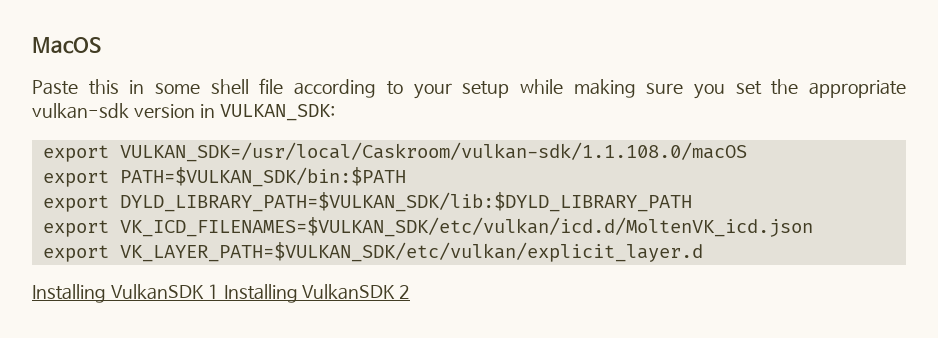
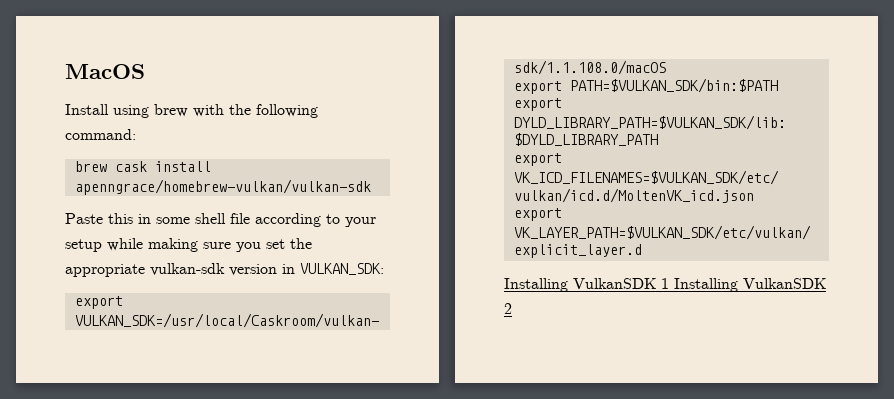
+ Install using brew with the following command:
+ brew cask install apenngrace/homebrew-vulkan/vulkan-sdk

